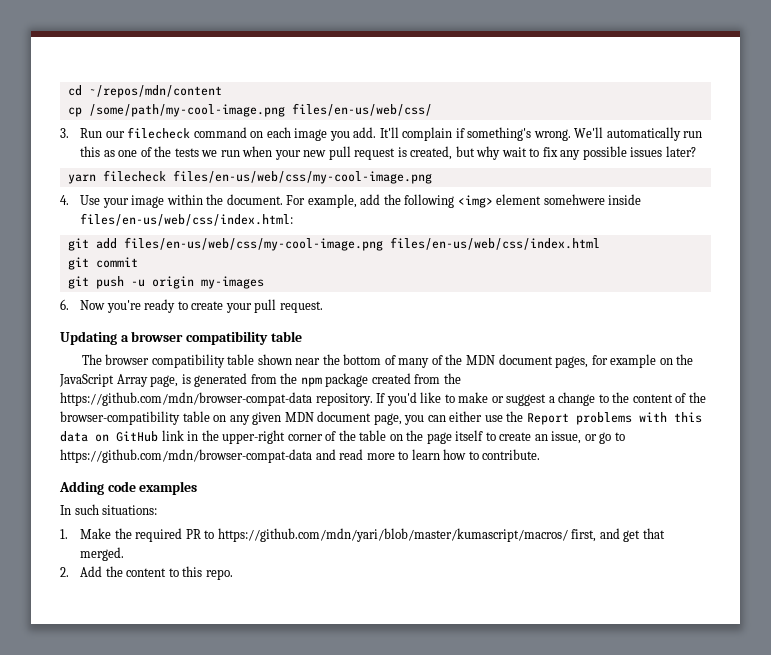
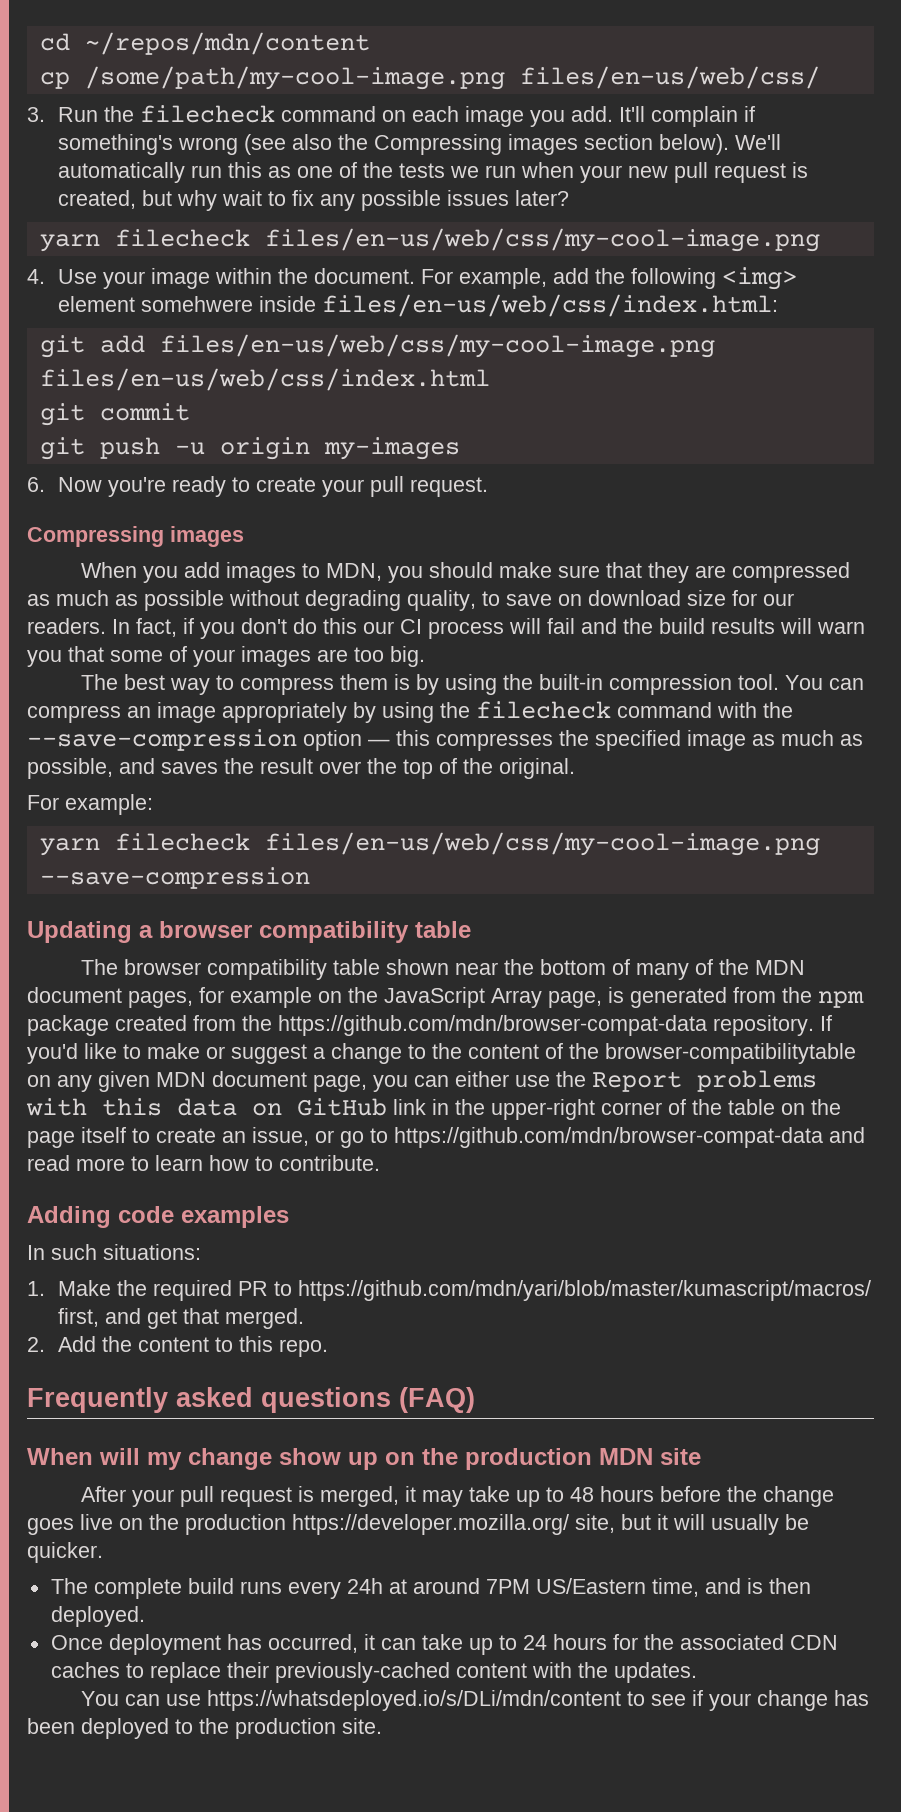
- 3. Run our filecheck command on each image you add.
+ 3. Run the filecheck command on each image you add.
- It'll complain if something's wrong.
+ It'll complain if something's wrong (see also the Compressing images section below).
  6. Now you're ready to create your pull request.
+ Compressing images
+ When you add images to MDN, you should make sure that they are compressed as much as possible without degrading quality, to save on download size for our readers. In fact, if you don't do this our CI process will fail and the build results will warn you that some of your images are too big.
+ The best way to compress them is by using the built-in compression tool. You can compress an image appropriately by using the filecheck command with the --save-compression option — this compresses the specified image as much as possible, and saves the result over the top of the original.
+ For example:
+ yarn filecheck files/en-us/web/css/my-cool-image.png --save-compression
- If you'd like to make or suggest a change to the content of the browser-compatibility table on any given MDN document page, you can either use the Report problems with this data on GitHub link in the upper-right corner of the table on the page itself to create an issue, or go to https://github.com/mdn/browser-compat-data and read more to learn how to contribute.
+ If you'd like to make or suggest a change to the content of the browser-compatibilitytable on any given MDN document page, you can either use the Report problems with this data on GitHub link in the upper-right corner of the table on the page itself to create an issue, or go to https://github.com/mdn/browser-compat-data and read more to learn how to contribute.
+ Frequently asked questions (FAQ)
+ When will my change show up on the production MDN site
+ After your pull request is merged, it may take up to 48 hours before the change goes live on the production https://developer.mozilla.org/ site, but it will usually be quicker.
+ The complete build runs every 24h at around 7PM US/Eastern time, and is then deployed.
+ Once deployment has occurred, it can take up to 24 hours for the associated CDN caches to replace their previously-cached content with the updates.
+ You can use https://whatsdeployed.io/s/DLi/mdn/content to see if your change has been deployed to the production site.

